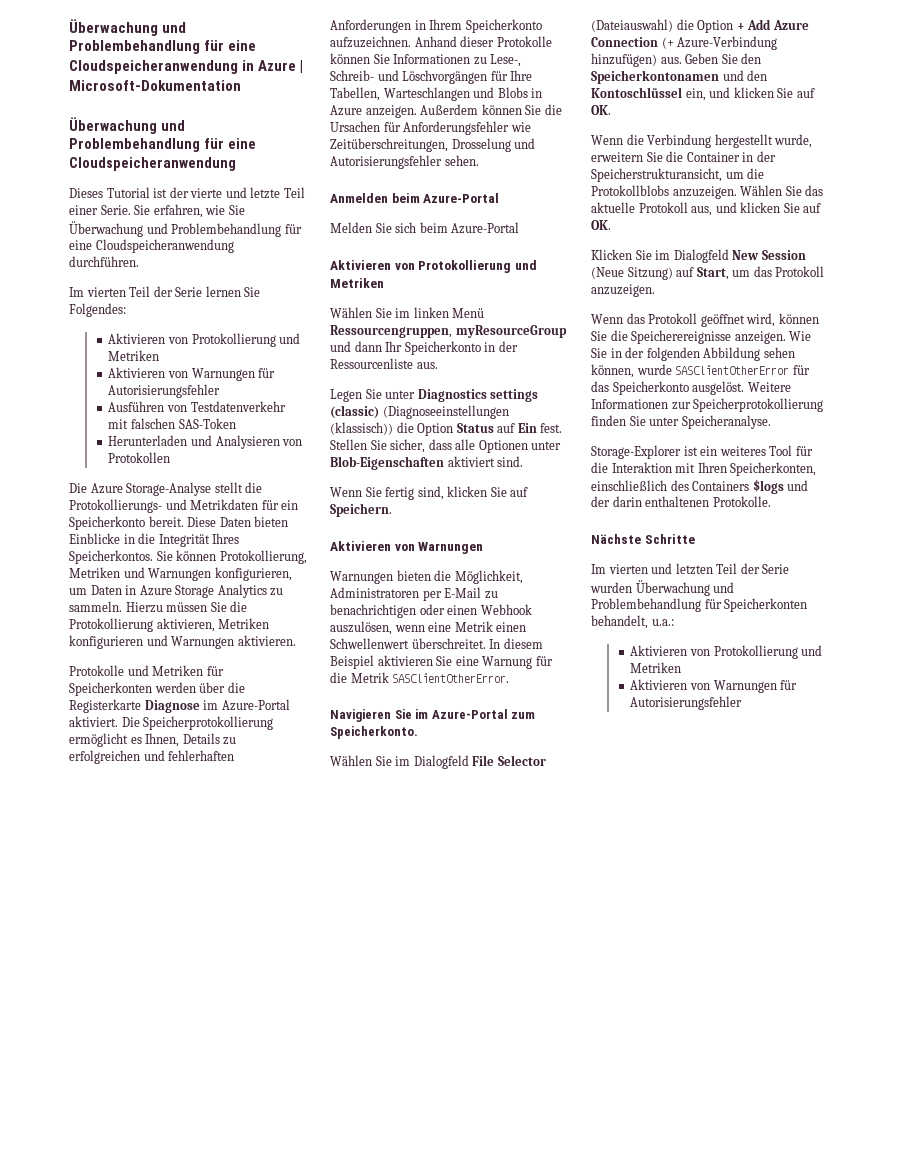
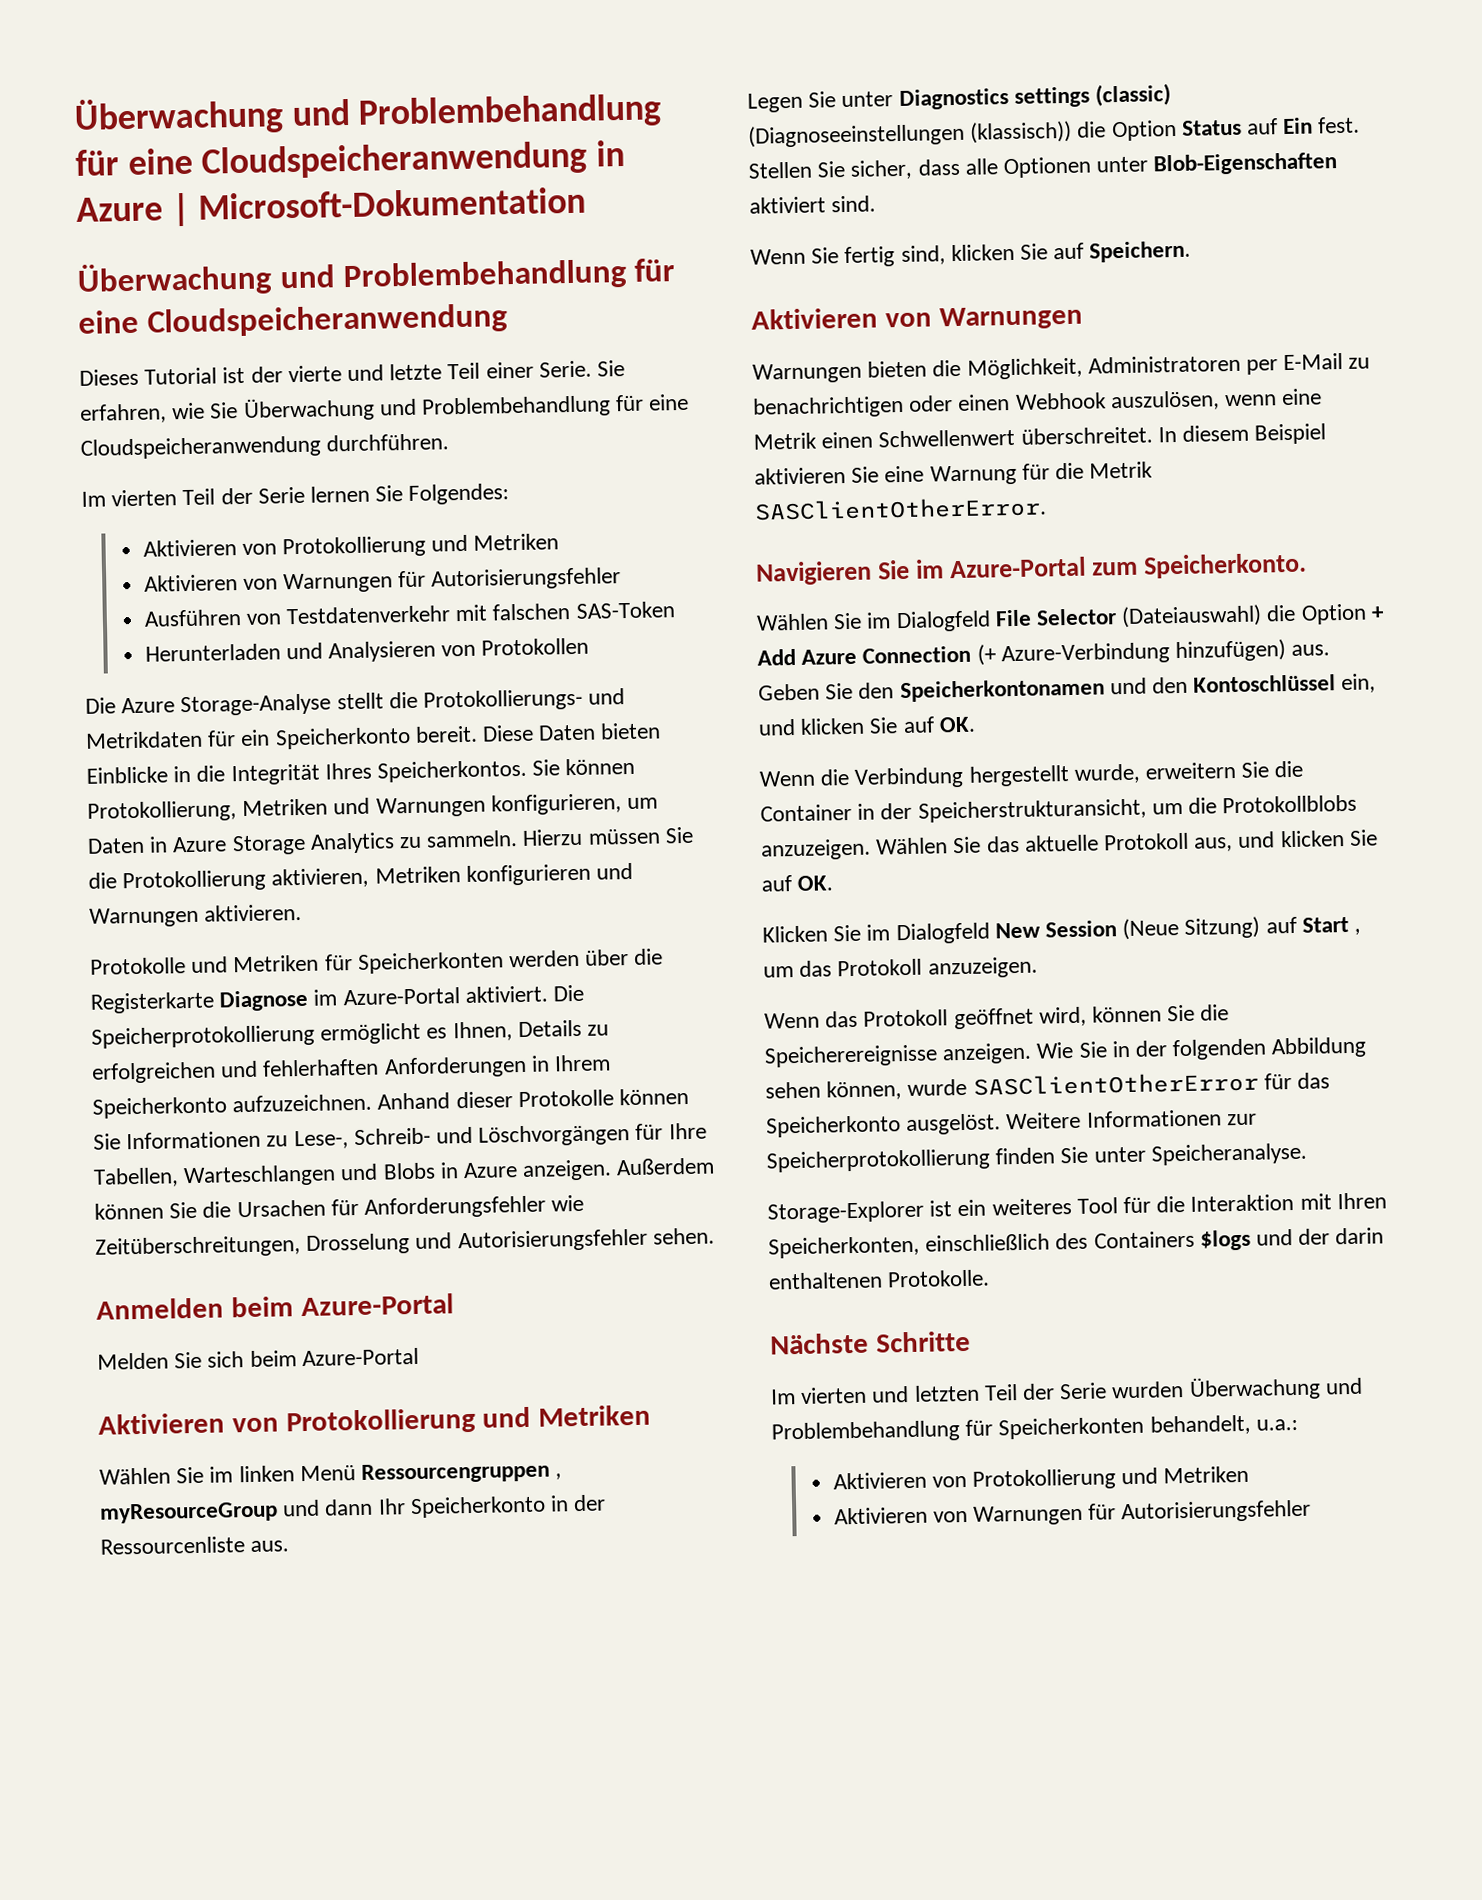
- Wählen Sie im linken Menü Ressourcengruppen, myResourceGroup und dann Ihr Speicherkonto in der Ressourcenliste aus.
+ Wählen Sie im linken Menü Ressourcengruppen , myResourceGroup und dann Ihr Speicherkonto in der Ressourcenliste aus.
- Klicken Sie im Dialogfeld New Session (Neue Sitzung) auf Start, um das Protokoll anzuzeigen.
+ Klicken Sie im Dialogfeld New Session (Neue Sitzung) auf Start , um das Protokoll anzuzeigen.

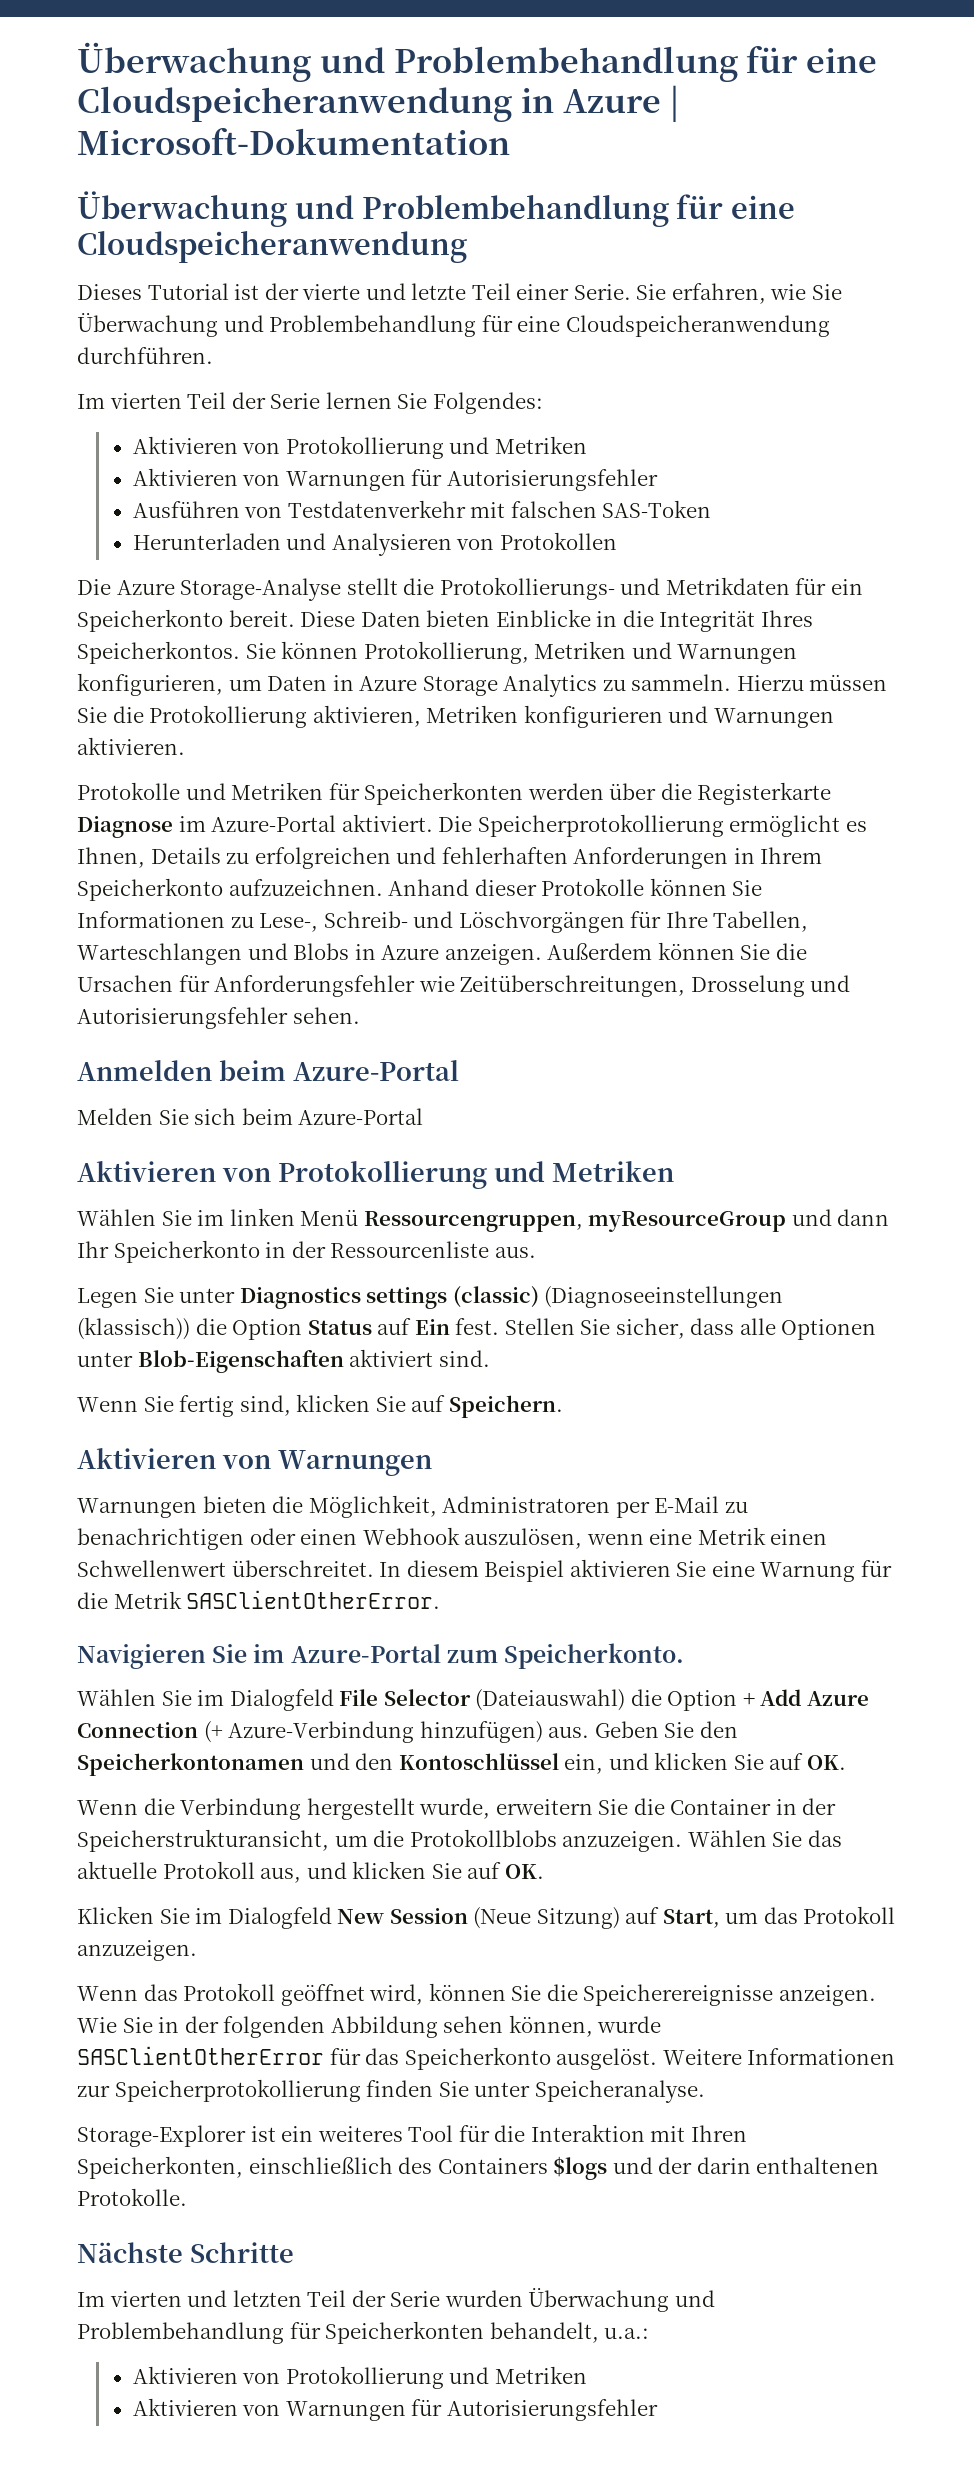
- Wählen Sie im linken Menü Ressourcengruppen , myResourceGroup und dann Ihr Speicherkonto in der Ressourcenliste aus.
+ Wählen Sie im linken Menü Ressourcengruppen, myResourceGroup und dann Ihr Speicherkonto in der Ressourcenliste aus.
- Klicken Sie im Dialogfeld New Session (Neue Sitzung) auf Start , um das Protokoll anzuzeigen.
+ Klicken Sie im Dialogfeld New Session (Neue Sitzung) auf Start, um das Protokoll anzuzeigen.

